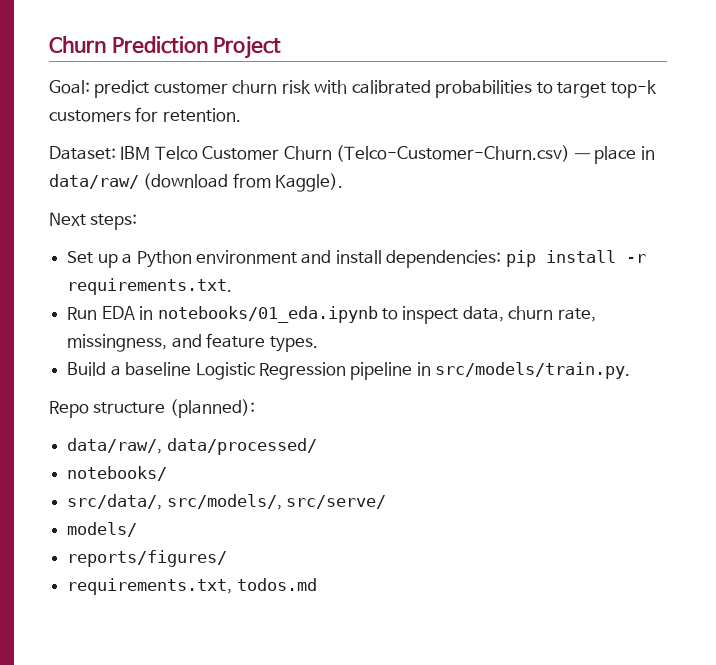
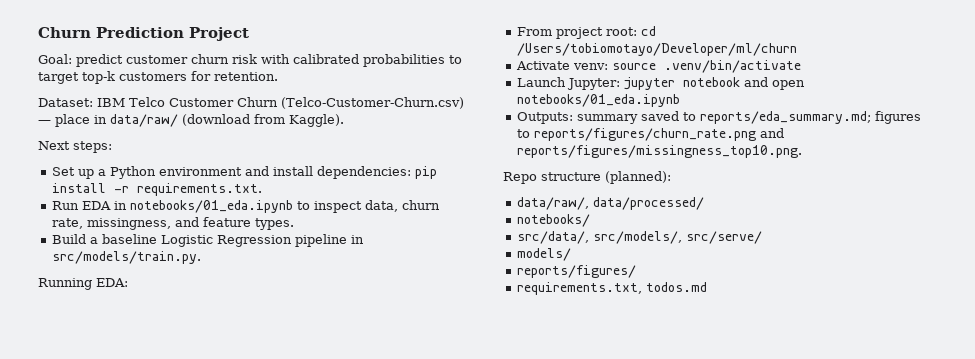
+ Running EDA:
+ From project root: cd /Users/tobiomotayo/Developer/ml/churn
+ Activate venv: source .venv/bin/activate
+ Launch Jupyter: jupyter notebook and open notebooks/01_eda.ipynb
+ Outputs: summary saved to reports/eda_summary.md; figures to reports/figures/churn_rate.png and reports/figures/missingness_top10.png.

